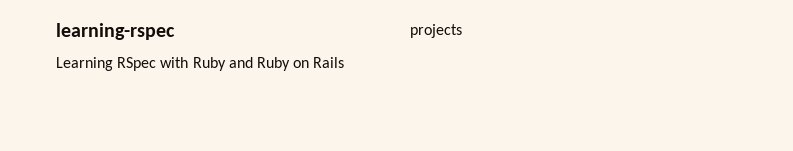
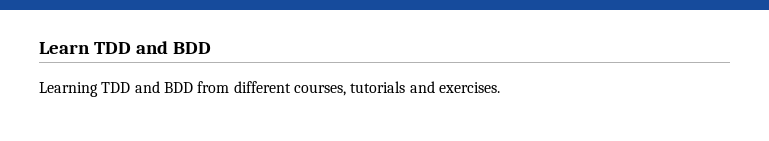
- learning-rspec
- Learning RSpec with Ruby and Ruby on Rails projects
+ Learn TDD and BDD
+ Learning TDD and BDD from different courses, tutorials and exercises.

